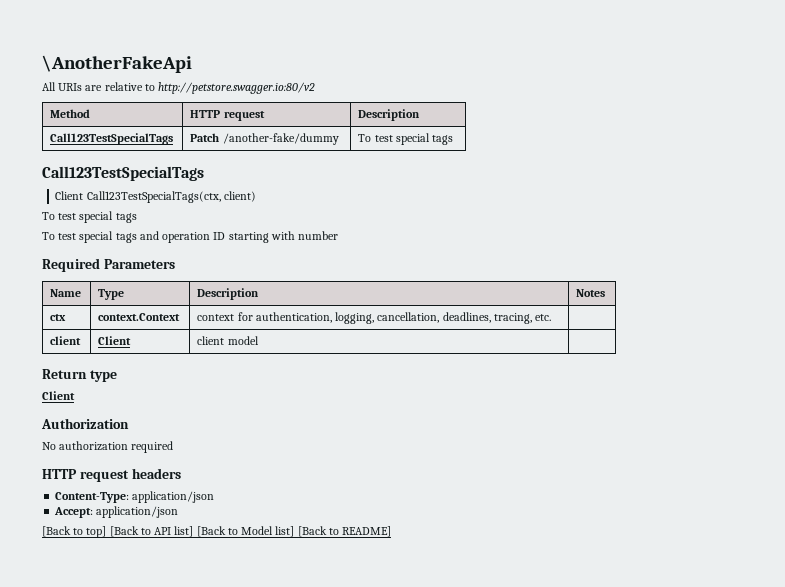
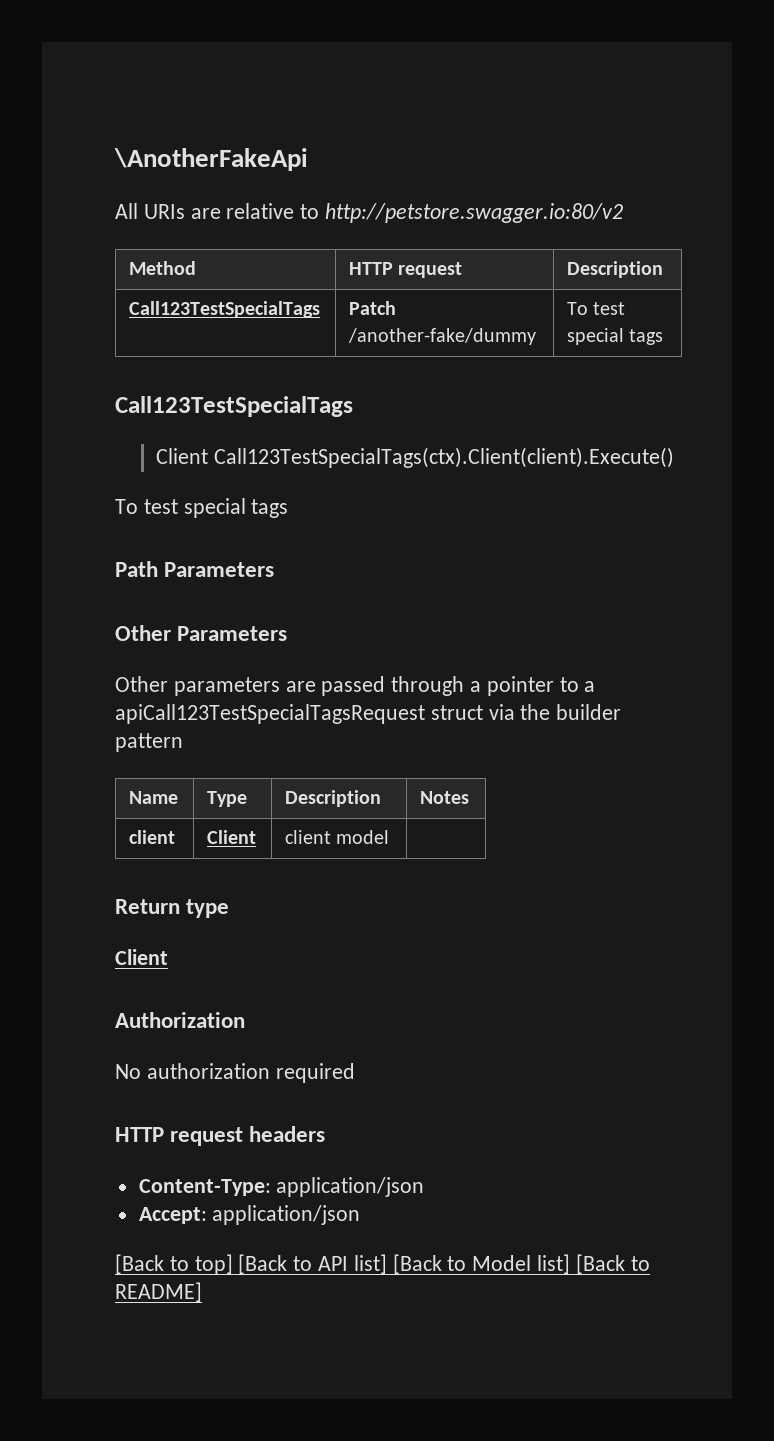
- Client Call123TestSpecialTags(ctx, client)
+ Client Call123TestSpecialTags(ctx).Client(client).Execute()
  To test special tags
- To test special tags and operation ID starting with number
- Required Parameters
+ Path Parameters
+ Other Parameters
+ Other parameters are passed through a pointer to a apiCall123TestSpecialTagsRequest struct via the builder pattern
  Name | Type | Description | Notes
- ctx | context.Context | context for authentication, logging, cancellation, deadlines, tracing, etc. |

